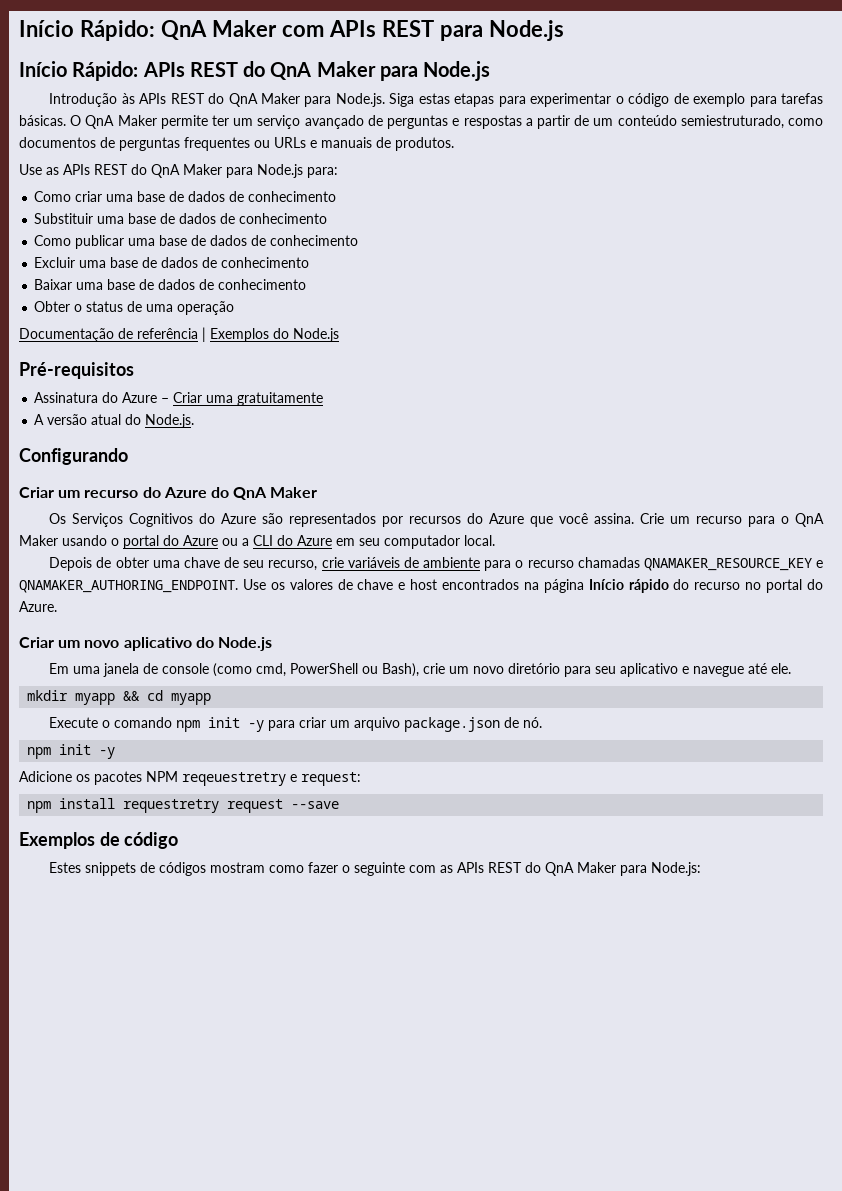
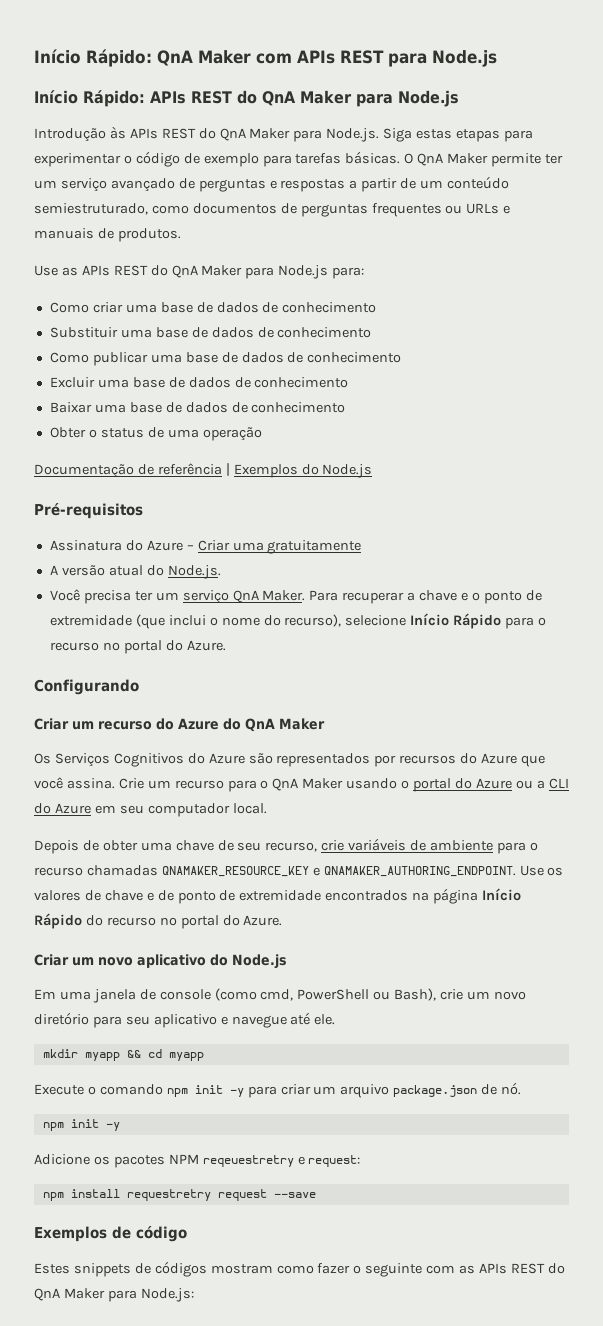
+ Você precisa ter um serviço QnA Maker. Para recuperar a chave e o ponto de extremidade (que inclui o nome do recurso), selecione Início Rápido para o recurso no portal do Azure.
- Use os valores de chave e host encontrados na página Início rápido do recurso no portal do Azure.
+ Use os valores de chave e de ponto de extremidade encontrados na página Início Rápido do recurso no portal do Azure.

